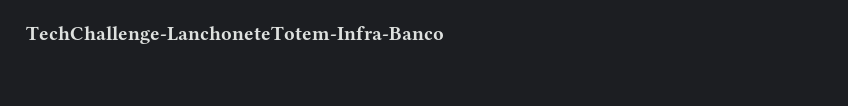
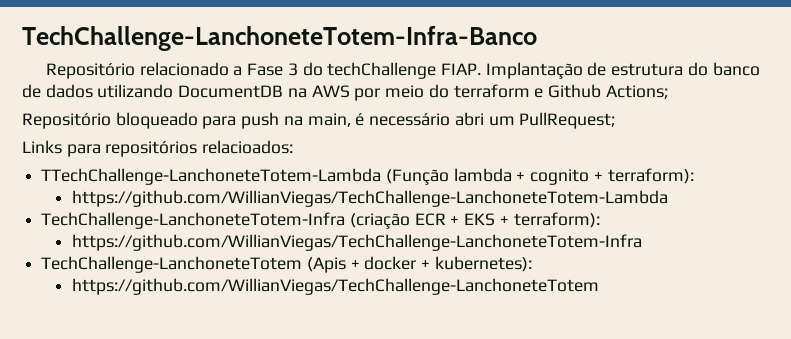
+ Repositório relacionado a Fase 3 do techChallenge FIAP. Implantação de estrutura do banco de dados utilizando DocumentDB na AWS por meio do terraform e Github Actions;
+ Repositório bloqueado para push na main, é necessário abri um PullRequest;
+ Links para repositórios relacioados:
+ TTechChallenge-LanchoneteTotem-Lambda (Função lambda + cognito + terraform):
+ https://github.com/WillianViegas/TechChallenge-LanchoneteTotem-Lambda
+ TechChallenge-LanchoneteTotem-Infra (criação ECR + EKS + terraform):
+ https://github.com/WillianViegas/TechChallenge-LanchoneteTotem-Infra
+ TechChallenge-LanchoneteTotem (Apis + docker + kubernetes):
+ https://github.com/WillianViegas/TechChallenge-LanchoneteTotem

